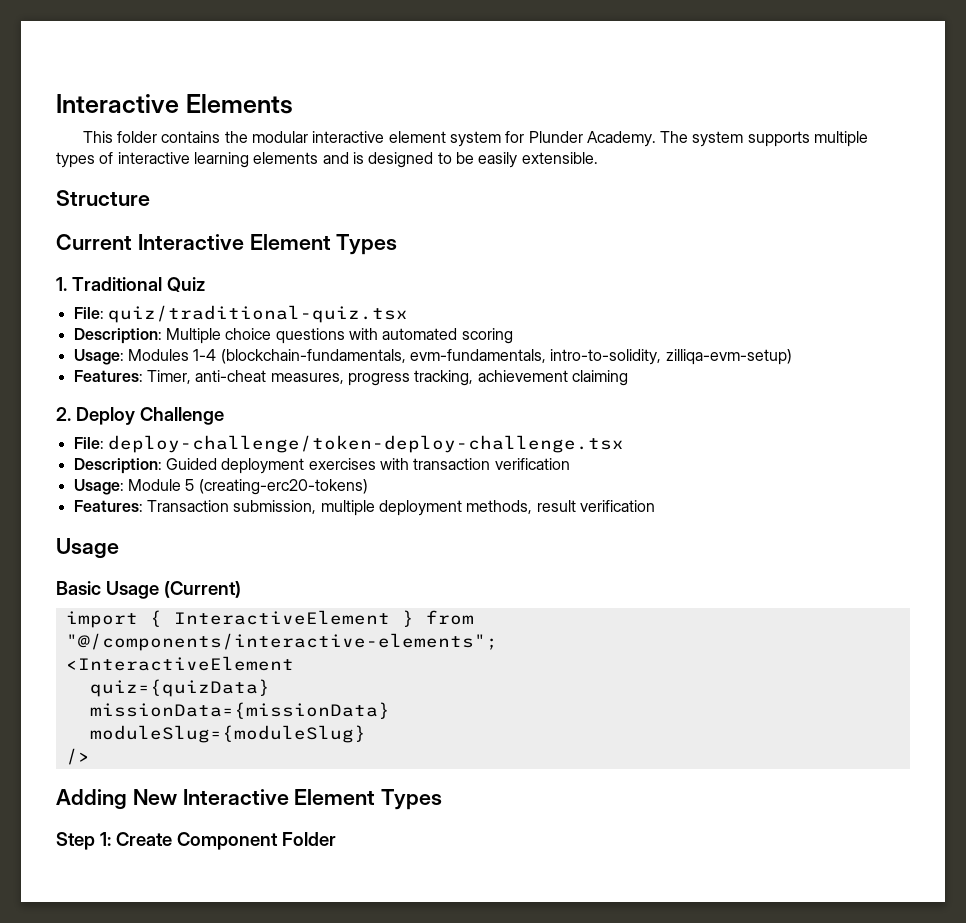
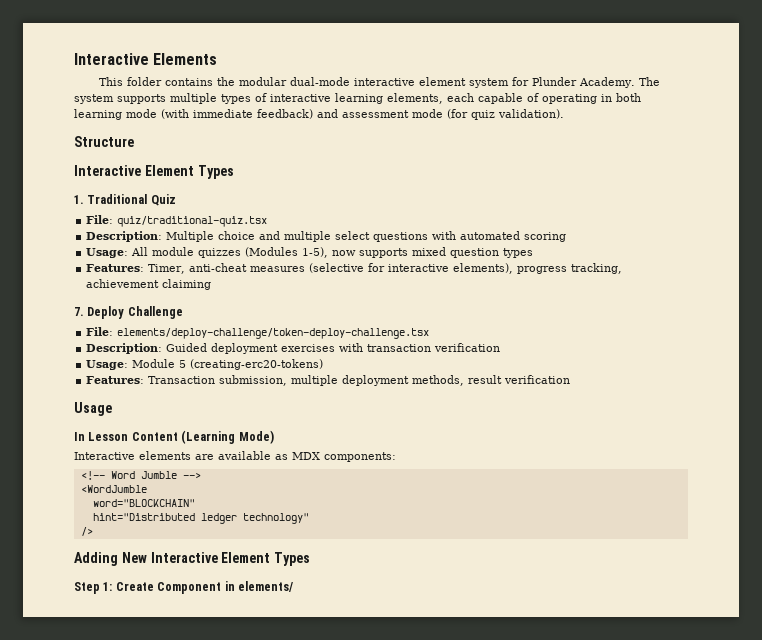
- This folder contains the modular interactive element system for Plunder Academy.
+ This folder contains the modular dual-mode interactive element system for Plunder Academy.
- The system supports multiple types of interactive learning elements and is designed to be easily extensible.
+ The system supports multiple types of interactive learning elements, each capable of operating in both learning mode (with immediate feedback) and assessment mode (for quiz validation).
  Structure
- Current Interactive Element Types
+ Interactive Element Types
- Description: Multiple choice questions with automated scoring
+ Description: Multiple choice and multiple select questions with automated scoring
- Usage: Modules 1-4 (blockchain-fundamentals, evm-fundamentals, intro-to-solidity, zilliqa-evm-setup)
- Features: Timer, anti-cheat measures, progress tracking, achievement claiming
+ Usage: All module quizzes (Modules 1-5), now supports mixed question types
+ Features: Timer, anti-cheat measures (selective for interactive elements), progress tracking, achievement claiming
- 2. Deploy Challenge
+ 7. Deploy Challenge
- File: deploy-challenge/token-deploy-challenge.tsx
+ File: elements/deploy-challenge/token-deploy-challenge.tsx
- Basic Usage (Current)
- import { InteractiveElement } from "@/components/interactive-elements";
- <InteractiveElement
- quiz={quizData}
- missionData={missionData}
- moduleSlug={moduleSlug}
+ In Lesson Content (Learning Mode)
+ Interactive elements are available as MDX components:
+ <!-- Word Jumble -->
+ <WordJumble
+ word="BLOCKCHAIN"
+ hint="Distributed ledger technology"
- Step 1: Create Component Folder
+ Step 1: Create Component in elements/

